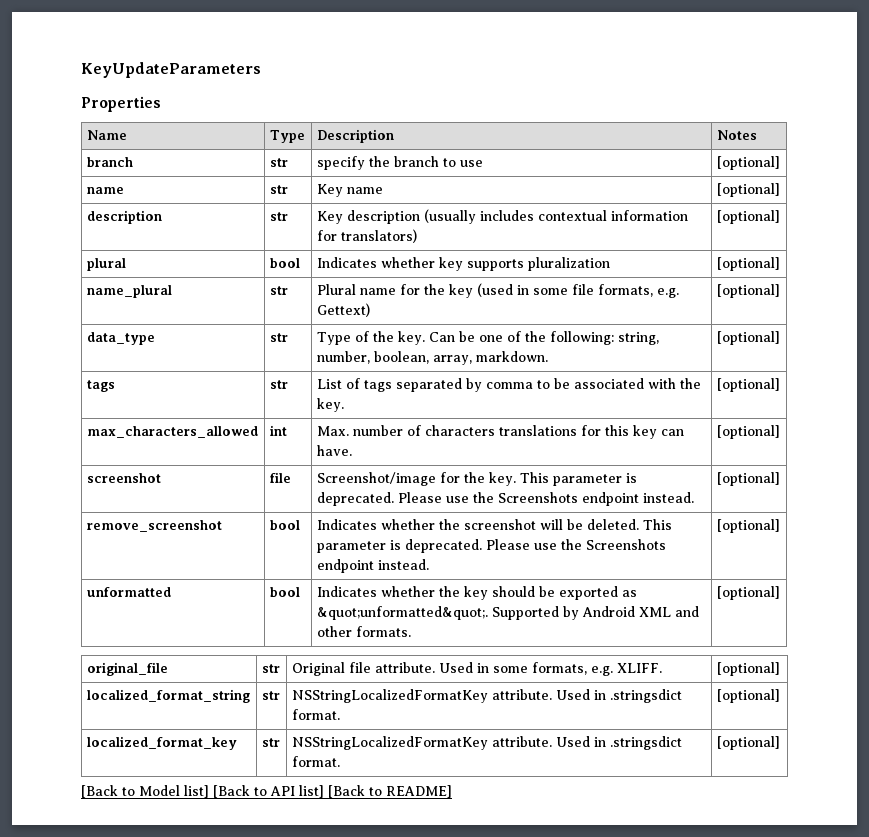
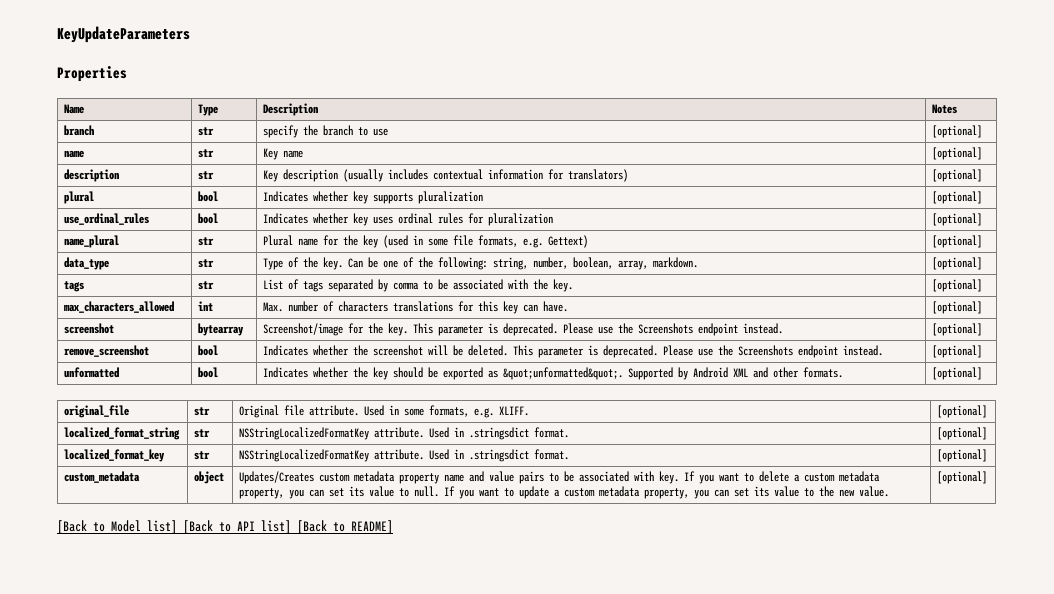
+ use_ordinal_rules | bool | Indicates whether key uses ordinal rules for pluralization | [optional]
- screenshot | file | Screenshot/image for the key. This parameter is deprecated. Please use the Screenshots endpoint instead. | [optional]
+ screenshot | bytearray | Screenshot/image for the key. This parameter is deprecated. Please use the Screenshots endpoint instead. | [optional]
+ custom_metadata | object | Updates/Creates custom metadata property name and value pairs to be associated with key. If you want to delete a custom metadata property, you can set its value to null. If you want to update a custom metadata property, you can set its value to the new value. | [optional]

